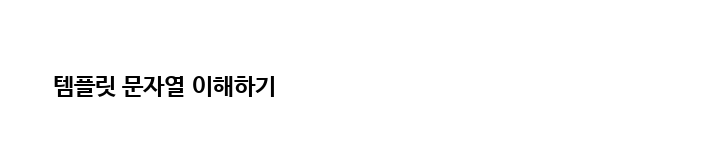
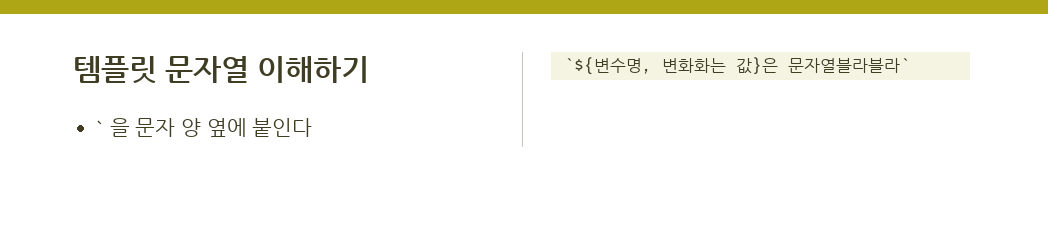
+ ` 을 문자 양 옆에 붙인다
+ `${변수명, 변화화는 값}은 문자열블라블라`

